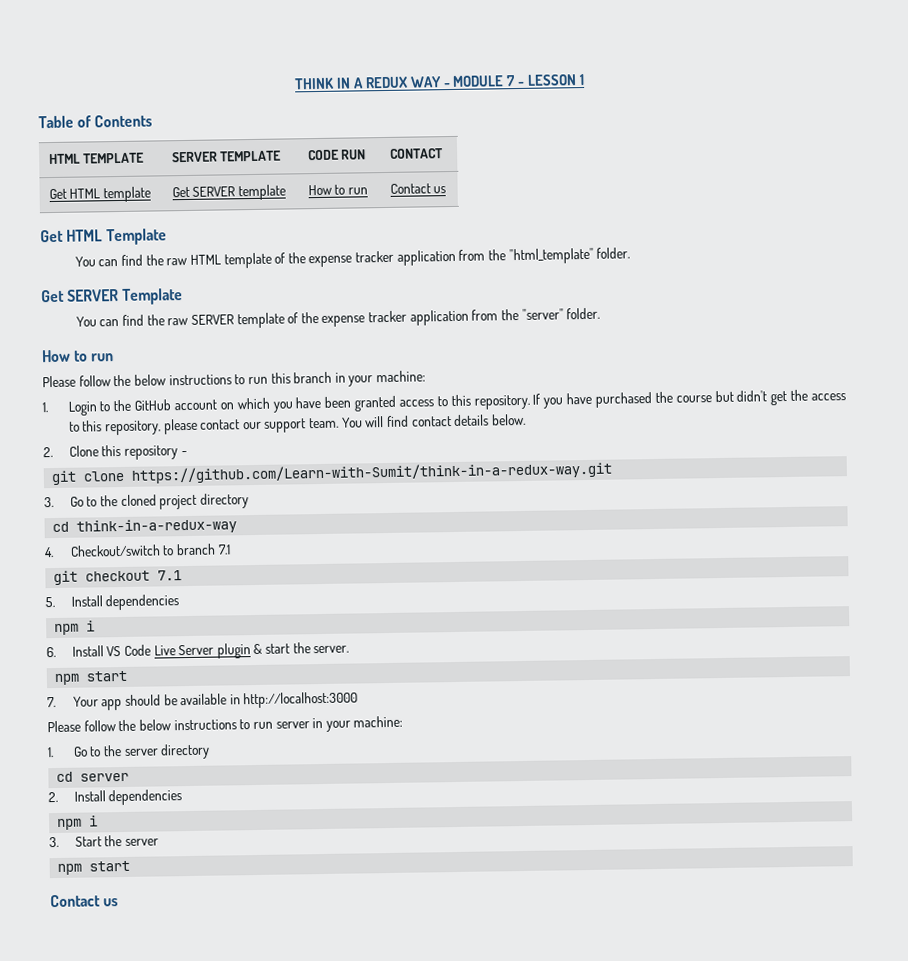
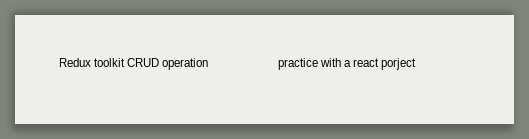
- THINK IN A REDUX WAY - MODULE 7 - LESSON 1
- Table of Contents
- HTML TEMPLATE | SERVER TEMPLATE | CODE RUN | CONTACT
- Get HTML template | Get SERVER template | How to run | Contact us
- Get HTML Template
- You can find the raw HTML template of the expense tracker application from the "html_template" folder.
- Get SERVER Template
- You can find the raw SERVER template of the expense tracker application from the "server" folder.
- How to run
- Please follow the below instructions to run this branch in your machine:
- 1. Login to the GitHub account on which you have been granted access to this repository. If you have purchased the course but didn't get the access to this repository, please contact our support team. You will find contact details below.
- 2. Clone this repository -
- git clone https://github.com/Learn-with-Sumit/think-in-a-redux-way.git
- 3. Go to the cloned project directory
- cd think-in-a-redux-way
- 4. Checkout/switch to branch 7.1
- git checkout 7.1
- 5. Install dependencies
- npm i
- 6. Install VS Code Live Server plugin & start the server.
- npm start
- 7. Your app should be available in http://localhost:3000
- Please follow the below instructions to run server in your machine:
- 1. Go to the server directory
- cd server
- 2. Install dependencies
- npm i
- 3. Start the server
- npm start
- Contact us
+ Redux toolkit CRUD operation practice with a react porject

